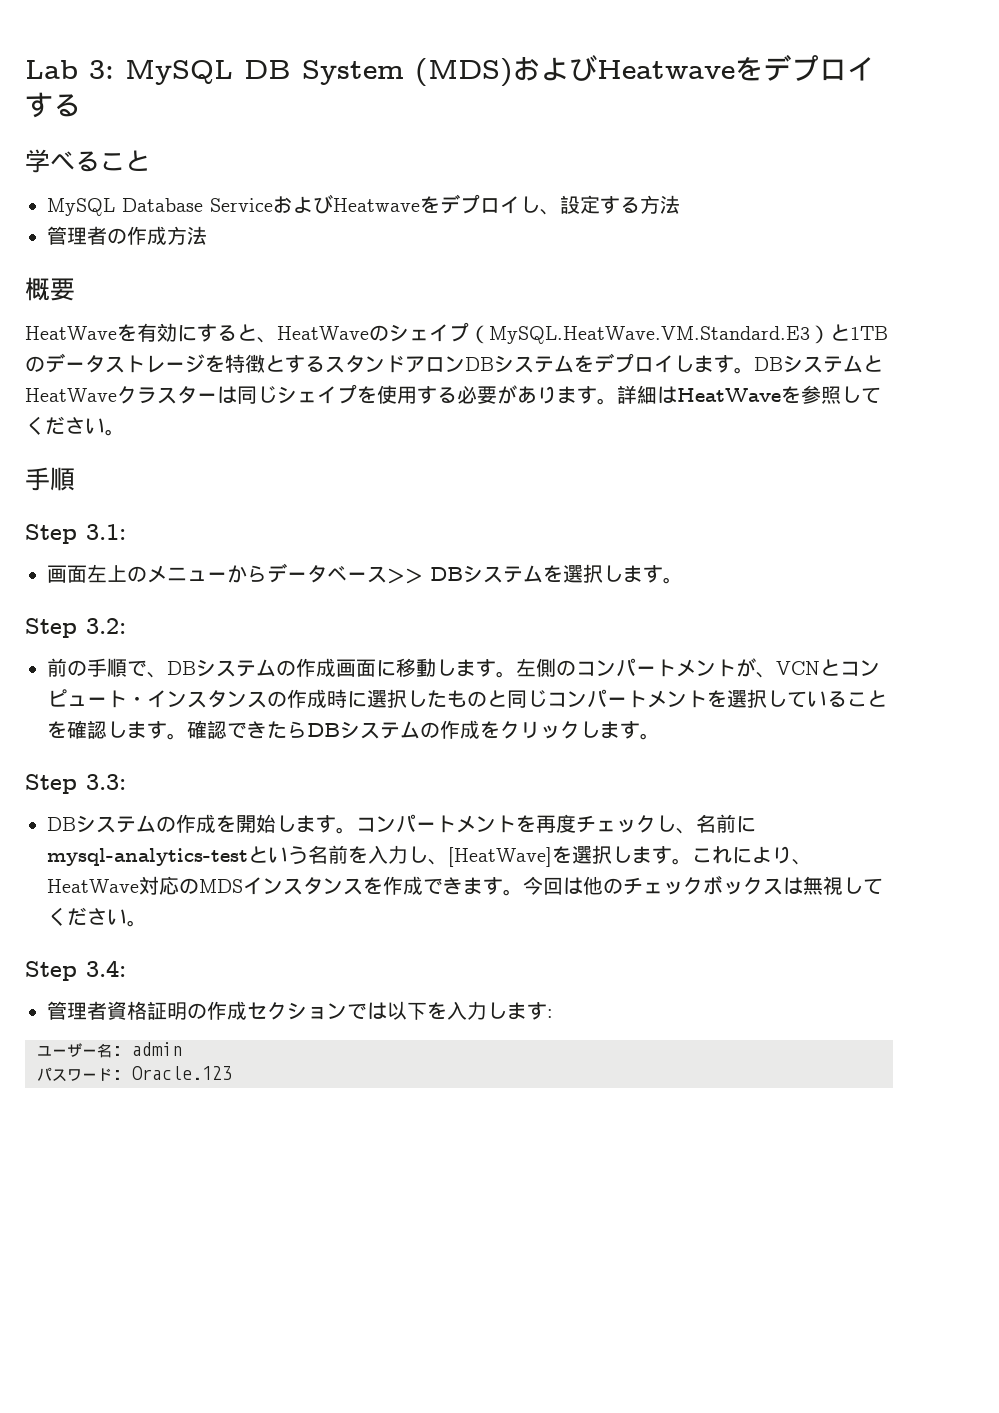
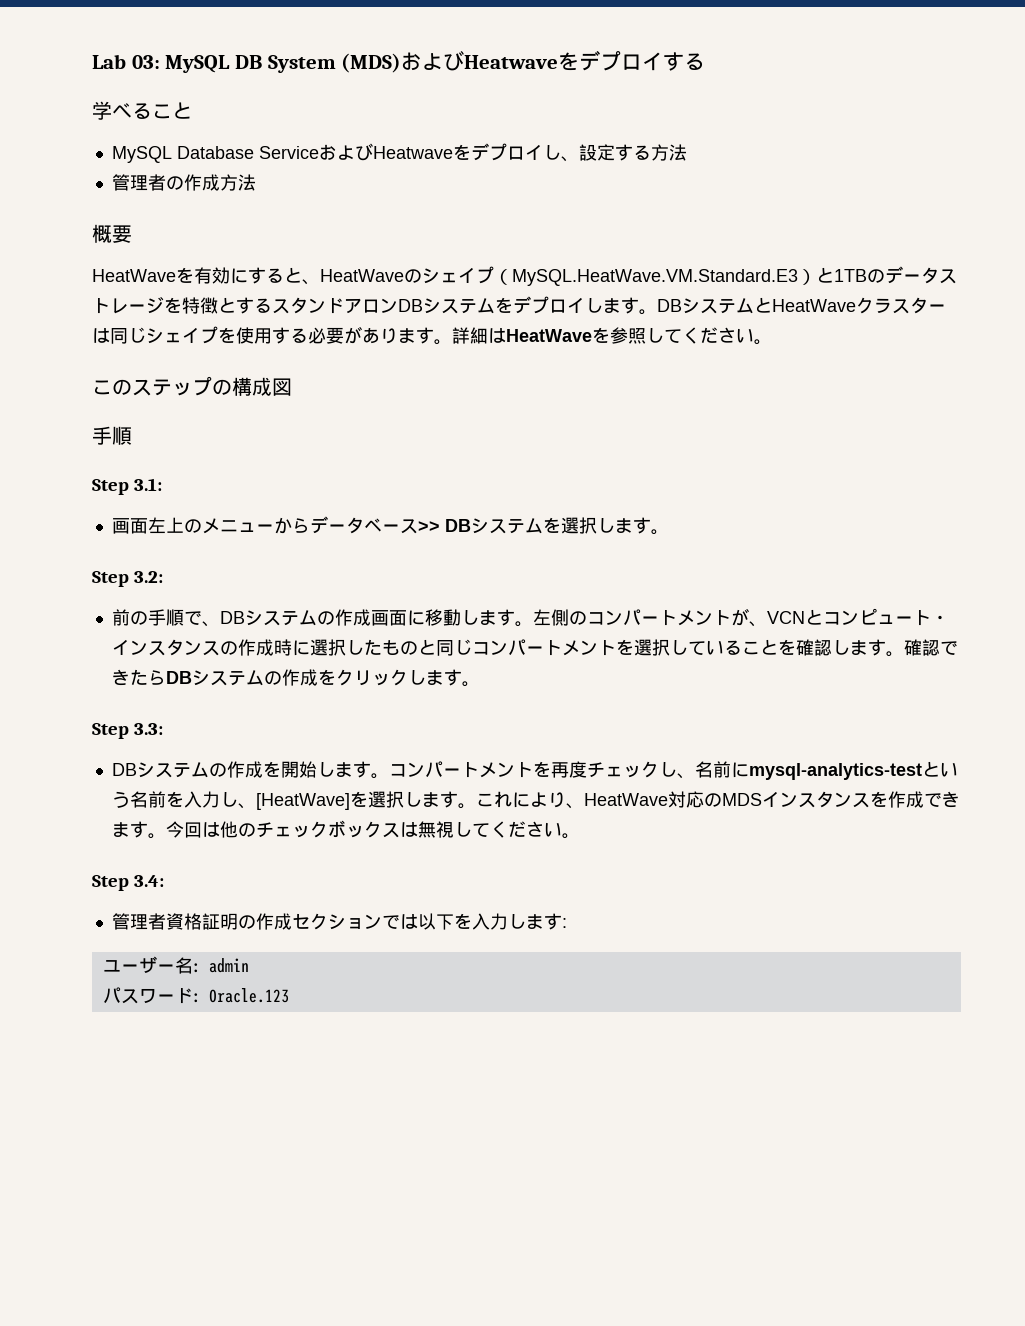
- Lab 3: MySQL DB System (MDS)およびHeatwaveをデプロイする
+ Lab 03: MySQL DB System (MDS)およびHeatwaveをデプロイする
+ このステップの構成図

